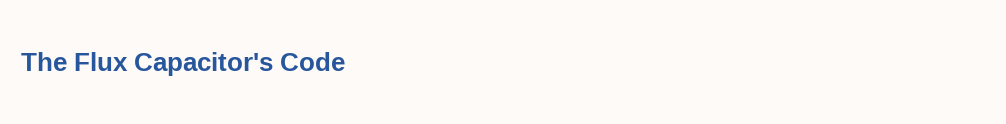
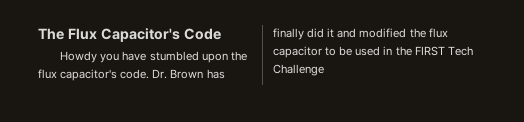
+ Howdy you have stumbled upon the flux capacitor's code. Dr. Brown has finally did it and modified the flux capacitor to be used in the FIRST Tech Challenge

